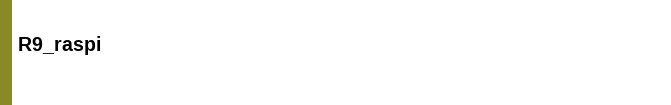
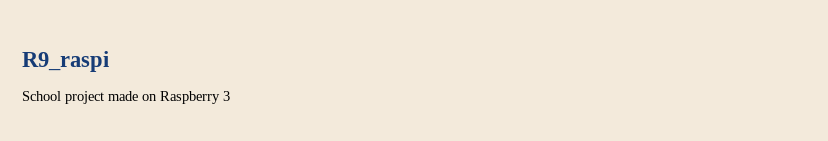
+ School project made on Raspberry 3

